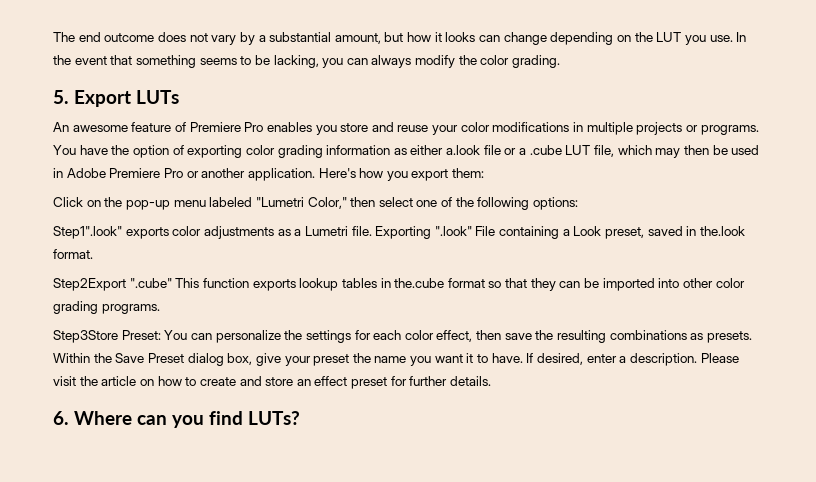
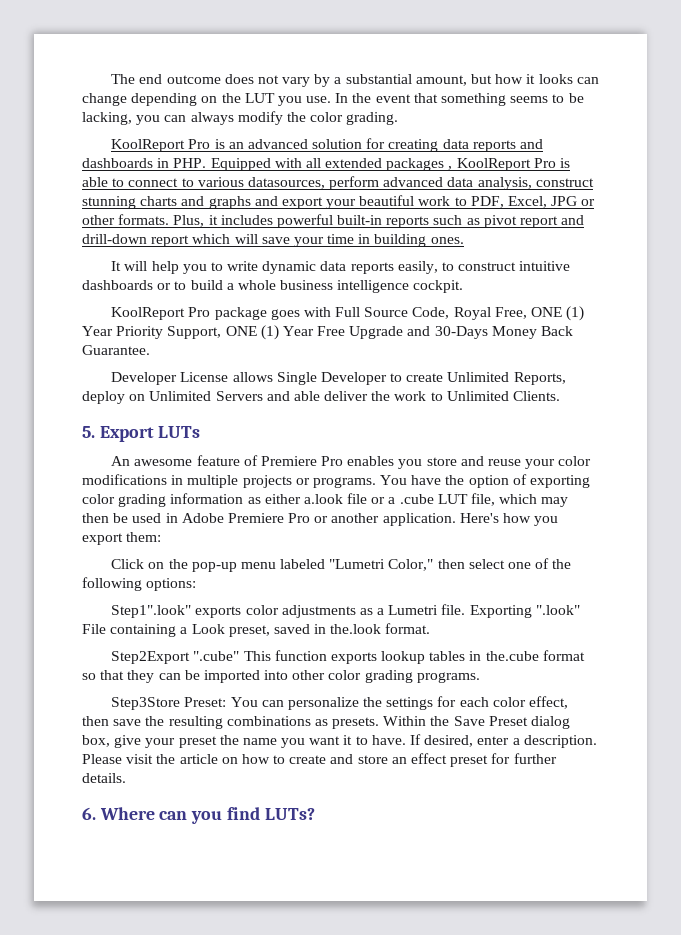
+ KoolReport Pro is an advanced solution for creating data reports and dashboards in PHP. Equipped with all extended packages , KoolReport Pro is able to connect to various datasources, perform advanced data analysis, construct stunning charts and graphs and export your beautiful work to PDF, Excel, JPG or other formats. Plus, it includes powerful built-in reports such as pivot report and drill-down report which will save your time in building ones.
+ It will help you to write dynamic data reports easily, to construct intuitive dashboards or to build a whole business intelligence cockpit.
+ KoolReport Pro package goes with Full Source Code, Royal Free, ONE (1) Year Priority Support, ONE (1) Year Free Upgrade and 30-Days Money Back Guarantee.
+ Developer License allows Single Developer to create Unlimited Reports, deploy on Unlimited Servers and able deliver the work to Unlimited Clients.

